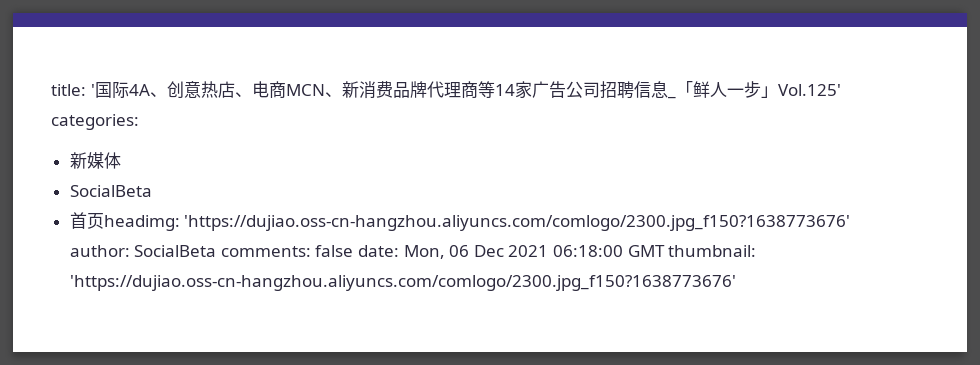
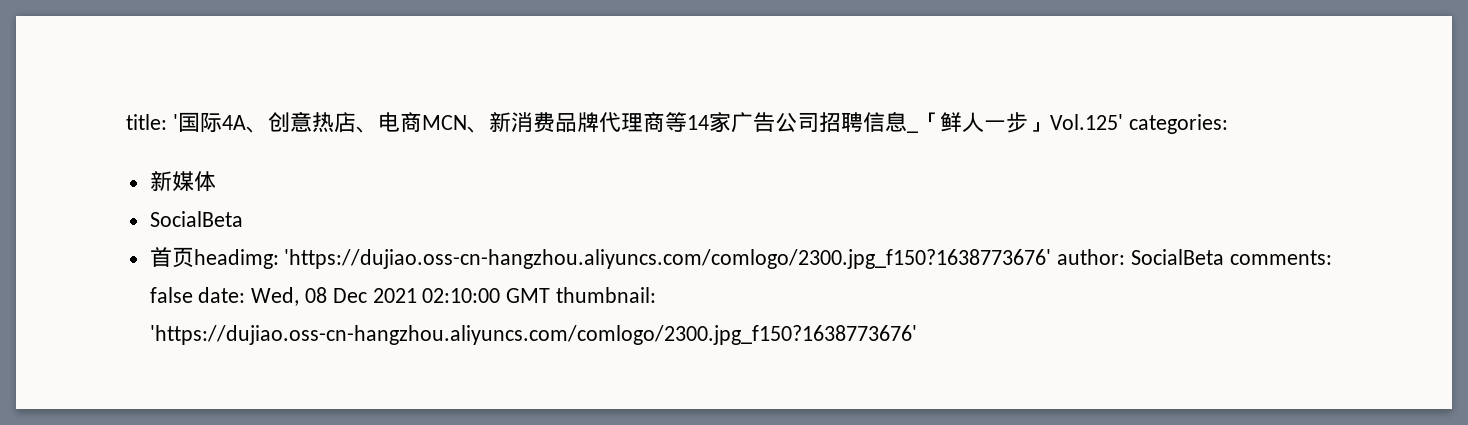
- 首页headimg: 'https://dujiao.oss-cn-hangzhou.aliyuncs.com/comlogo/2300.jpg_f150?1638773676' author: SocialBeta comments: false date: Mon, 06 Dec 2021 06:18:00 GMT thumbnail: 'https://dujiao.oss-cn-hangzhou.aliyuncs.com/comlogo/2300.jpg_f150?1638773676'
+ 首页headimg: 'https://dujiao.oss-cn-hangzhou.aliyuncs.com/comlogo/2300.jpg_f150?1638773676' author: SocialBeta comments: false date: Wed, 08 Dec 2021 02:10:00 GMT thumbnail: 'https://dujiao.oss-cn-hangzhou.aliyuncs.com/comlogo/2300.jpg_f150?1638773676'

